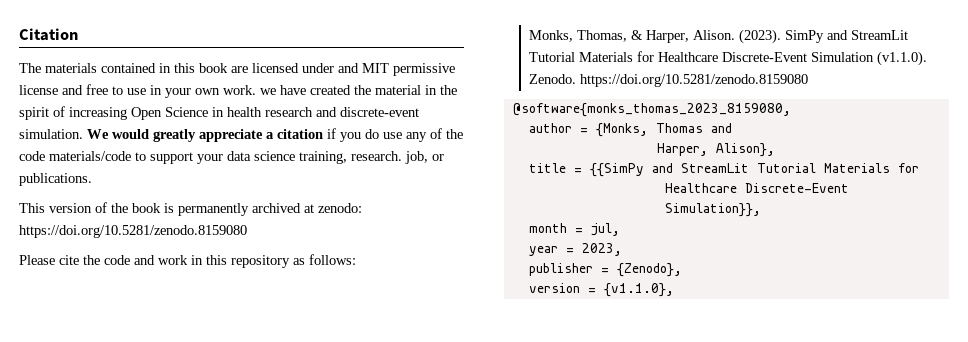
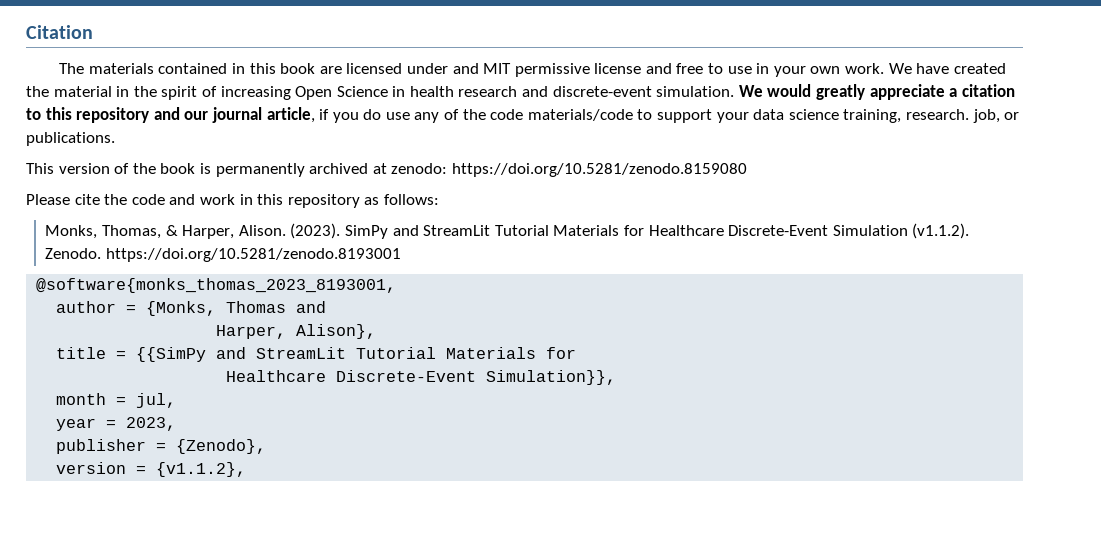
- The materials contained in this book are licensed under and MIT permissive license and free to use in your own work. we have created the material in the spirit of increasing Open Science in health research and discrete-event simulation.
+ The materials contained in this book are licensed under and MIT permissive license and free to use in your own work. We have created the material in the spirit of increasing Open Science in health research and discrete-event simulation.
- We would greatly appreciate a citation if you do use any of the code materials/code to support your data science training, research. job, or publications.
+ We would greatly appreciate a citation to this repository and our journal article, if you do use any of the code materials/code to support your data science training, research. job, or publications.
- SimPy and StreamLit Tutorial Materials for Healthcare Discrete-Event Simulation (v1.1.0). Zenodo. https://doi.org/10.5281/zenodo.8159080
- @software{monks_thomas_2023_8159080,
+ SimPy and StreamLit Tutorial Materials for Healthcare Discrete-Event Simulation (v1.1.2). Zenodo. https://doi.org/10.5281/zenodo.8193001
+ @software{monks_thomas_2023_8193001,
- version = {v1.1.0},
+ version = {v1.1.2},

